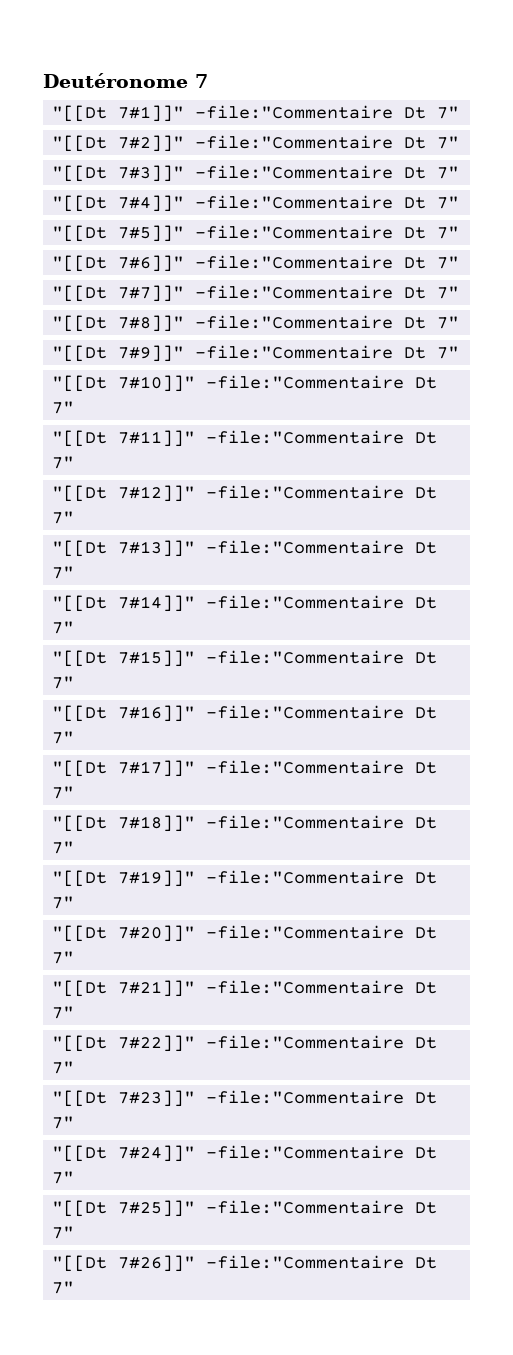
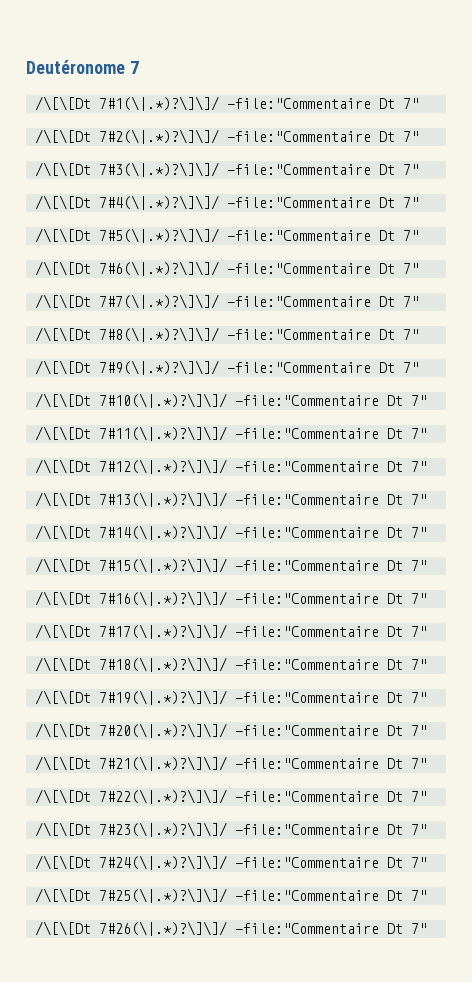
- "[[Dt 7#1]]" -file:"Commentaire Dt 7"
- "[[Dt 7#2]]" -file:"Commentaire Dt 7"
- "[[Dt 7#3]]" -file:"Commentaire Dt 7"
- "[[Dt 7#4]]" -file:"Commentaire Dt 7"
- "[[Dt 7#5]]" -file:"Commentaire Dt 7"
- "[[Dt 7#6]]" -file:"Commentaire Dt 7"
- "[[Dt 7#7]]" -file:"Commentaire Dt 7"
- "[[Dt 7#8]]" -file:"Commentaire Dt 7"
- "[[Dt 7#9]]" -file:"Commentaire Dt 7"
- "[[Dt 7#10]]" -file:"Commentaire Dt 7"
- "[[Dt 7#11]]" -file:"Commentaire Dt 7"
- "[[Dt 7#12]]" -file:"Commentaire Dt 7"
- "[[Dt 7#13]]" -file:"Commentaire Dt 7"
- "[[Dt 7#14]]" -file:"Commentaire Dt 7"
- "[[Dt 7#15]]" -file:"Commentaire Dt 7"
- "[[Dt 7#16]]" -file:"Commentaire Dt 7"
- "[[Dt 7#17]]" -file:"Commentaire Dt 7"
- "[[Dt 7#18]]" -file:"Commentaire Dt 7"
- "[[Dt 7#19]]" -file:"Commentaire Dt 7"
- "[[Dt 7#20]]" -file:"Commentaire Dt 7"
- "[[Dt 7#21]]" -file:"Commentaire Dt 7"
- "[[Dt 7#22]]" -file:"Commentaire Dt 7"
- "[[Dt 7#23]]" -file:"Commentaire Dt 7"
- "[[Dt 7#24]]" -file:"Commentaire Dt 7"
- "[[Dt 7#25]]" -file:"Commentaire Dt 7"
- "[[Dt 7#26]]" -file:"Commentaire Dt 7"
+ /\[\[Dt 7#1(\|.*)?\]\]/ -file:"Commentaire Dt 7"
+ /\[\[Dt 7#2(\|.*)?\]\]/ -file:"Commentaire Dt 7"
+ /\[\[Dt 7#3(\|.*)?\]\]/ -file:"Commentaire Dt 7"
+ /\[\[Dt 7#4(\|.*)?\]\]/ -file:"Commentaire Dt 7"
+ /\[\[Dt 7#5(\|.*)?\]\]/ -file:"Commentaire Dt 7"
+ /\[\[Dt 7#6(\|.*)?\]\]/ -file:"Commentaire Dt 7"
+ /\[\[Dt 7#7(\|.*)?\]\]/ -file:"Commentaire Dt 7"
+ /\[\[Dt 7#8(\|.*)?\]\]/ -file:"Commentaire Dt 7"
+ /\[\[Dt 7#9(\|.*)?\]\]/ -file:"Commentaire Dt 7"
+ /\[\[Dt 7#10(\|.*)?\]\]/ -file:"Commentaire Dt 7"
+ /\[\[Dt 7#11(\|.*)?\]\]/ -file:"Commentaire Dt 7"
+ /\[\[Dt 7#12(\|.*)?\]\]/ -file:"Commentaire Dt 7"
+ /\[\[Dt 7#13(\|.*)?\]\]/ -file:"Commentaire Dt 7"
+ /\[\[Dt 7#14(\|.*)?\]\]/ -file:"Commentaire Dt 7"
+ /\[\[Dt 7#15(\|.*)?\]\]/ -file:"Commentaire Dt 7"
+ /\[\[Dt 7#16(\|.*)?\]\]/ -file:"Commentaire Dt 7"
+ /\[\[Dt 7#17(\|.*)?\]\]/ -file:"Commentaire Dt 7"
+ /\[\[Dt 7#18(\|.*)?\]\]/ -file:"Commentaire Dt 7"
+ /\[\[Dt 7#19(\|.*)?\]\]/ -file:"Commentaire Dt 7"
+ /\[\[Dt 7#20(\|.*)?\]\]/ -file:"Commentaire Dt 7"
+ /\[\[Dt 7#21(\|.*)?\]\]/ -file:"Commentaire Dt 7"
+ /\[\[Dt 7#22(\|.*)?\]\]/ -file:"Commentaire Dt 7"
+ /\[\[Dt 7#23(\|.*)?\]\]/ -file:"Commentaire Dt 7"
+ /\[\[Dt 7#24(\|.*)?\]\]/ -file:"Commentaire Dt 7"
+ /\[\[Dt 7#25(\|.*)?\]\]/ -file:"Commentaire Dt 7"
+ /\[\[Dt 7#26(\|.*)?\]\]/ -file:"Commentaire Dt 7"

